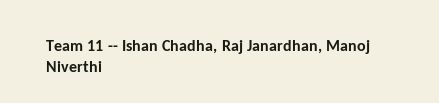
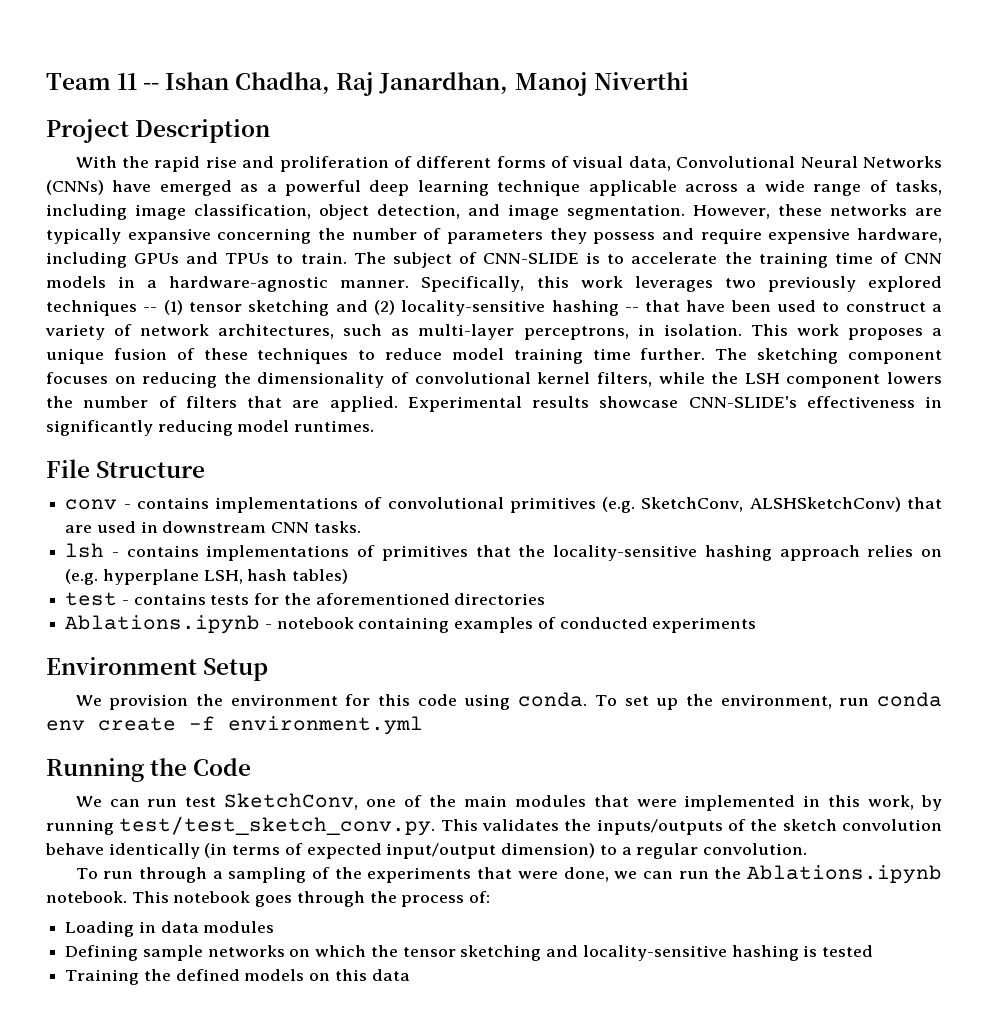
+ Project Description
+ With the rapid rise and proliferation of different forms of visual data, Convolutional Neural Networks (CNNs) have emerged as a powerful deep learning technique applicable across a wide range of tasks, including image classification, object detection, and image segmentation. However, these networks are typically expansive concerning the number of parameters they possess and require expensive hardware, including GPUs and TPUs to train. The subject of CNN-SLIDE is to accelerate the training time of CNN models in a hardware-agnostic manner. Specifically, this work leverages two previously explored techniques -- (1) tensor sketching and (2) locality-sensitive hashing -- that have been used to construct a variety of network architectures, such as multi-layer perceptrons, in isolation. This work proposes a unique fusion of these techniques to reduce model training time further. The sketching component focuses on reducing the dimensionality of convolutional kernel filters, while the LSH component lowers the number of filters that are applied. Experimental results showcase CNN-SLIDE's effectiveness in significantly reducing model runtimes.
+ File Structure
+ conv - contains implementations of convolutional primitives (e.g. SketchConv, ALSHSketchConv) that are used in downstream CNN tasks.
+ lsh - contains implementations of primitives that the locality-sensitive hashing approach relies on (e.g. hyperplane LSH, hash tables)
+ test - contains tests for the aforementioned directories
+ Ablations.ipynb - notebook containing examples of conducted experiments
+ Environment Setup
+ We provision the environment for this code using conda. To set up the environment, run conda env create -f environment.yml
+ Running the Code
+ We can run test SketchConv, one of the main modules that were implemented in this work, by running test/test_sketch_conv.py. This validates the inputs/outputs of the sketch convolution behave identically (in terms of expected input/output dimension) to a regular convolution.
+ To run through a sampling of the experiments that were done, we can run the Ablations.ipynb notebook. This notebook goes through the process of:
+ Loading in data modules
+ Defining sample networks on which the tensor sketching and locality-sensitive hashing is tested
+ Training the defined models on this data

